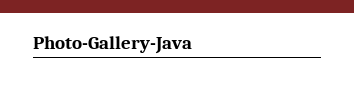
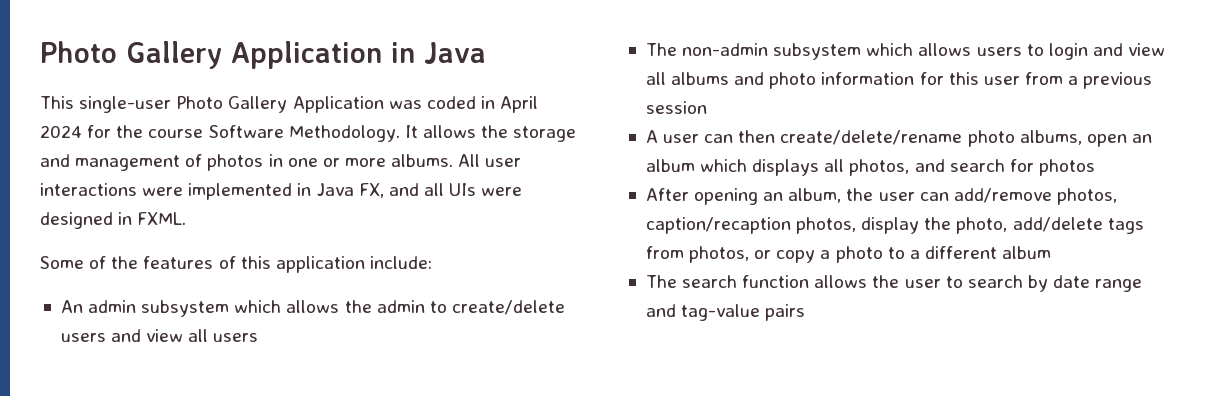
- Photo-Gallery-Java
+ Photo Gallery Application in Java
+ This single-user Photo Gallery Application was coded in April 2024 for the course Software Methodology. It allows the storage and management of photos in one or more albums. All user interactions were implemented in Java FX, and all UIs were designed in FXML.
+ Some of the features of this application include:
+ An admin subsystem which allows the admin to create/delete users and view all users
+ The non-admin subsystem which allows users to login and view all albums and photo information for this user from a previous session
+ A user can then create/delete/rename photo albums, open an album which displays all photos, and search for photos
+ After opening an album, the user can add/remove photos, caption/recaption photos, display the photo, add/delete tags from photos, or copy a photo to a different album
+ The search function allows the user to search by date range and tag-value pairs

